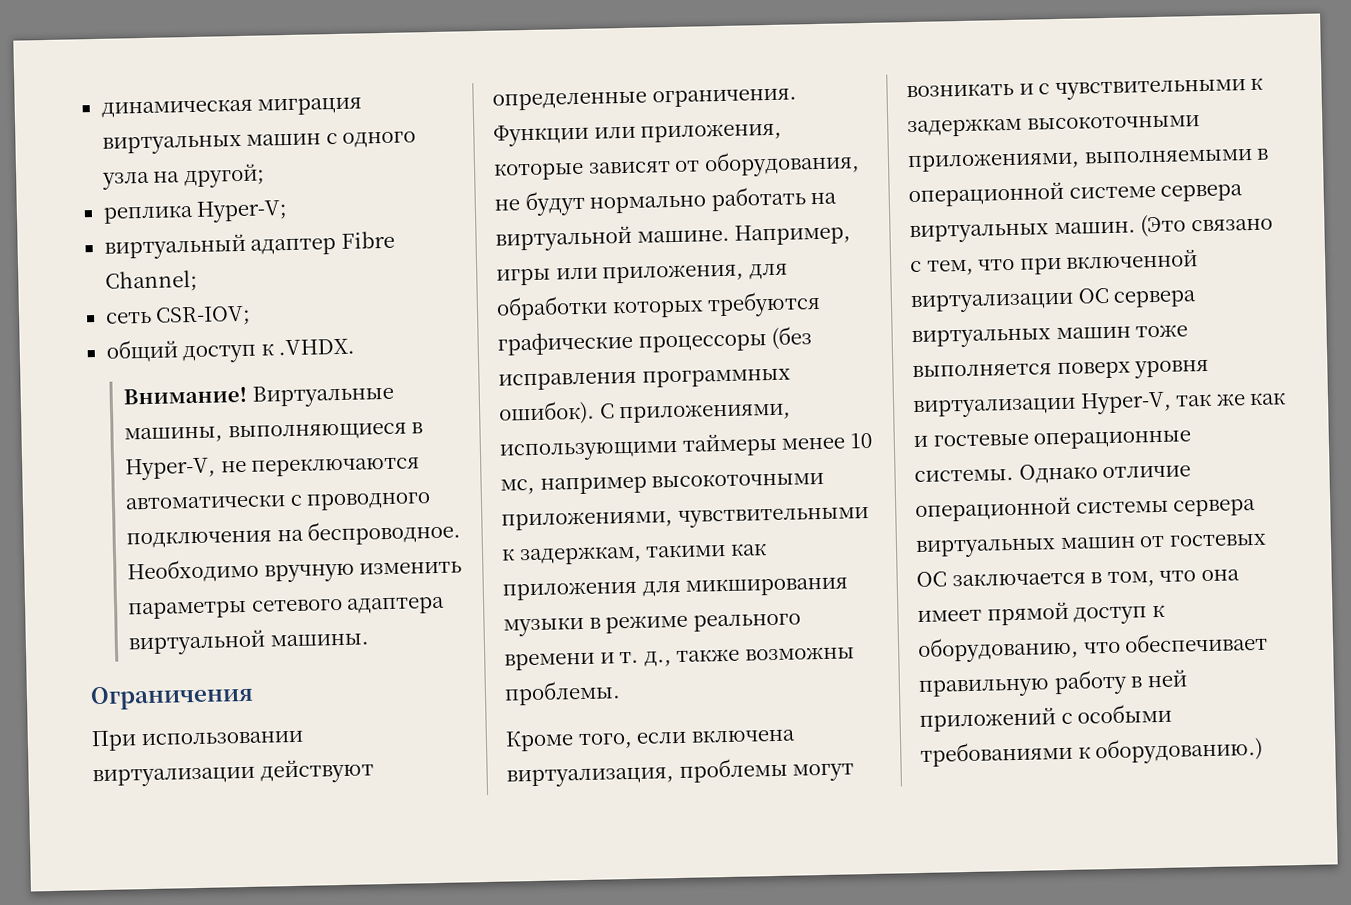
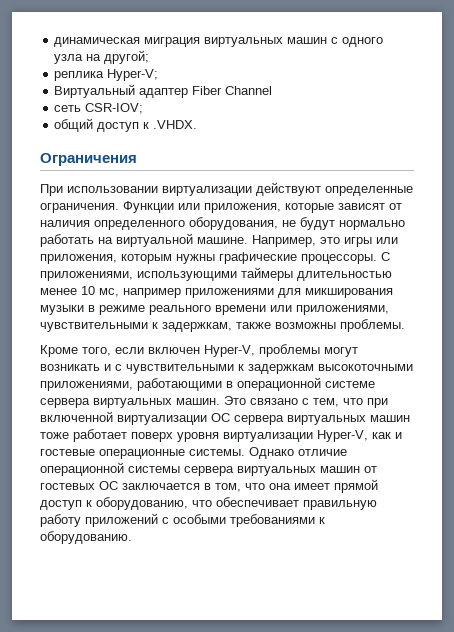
- виртуальный адаптер Fibre Channel;
+ Виртуальный адаптер Fiber Channel
- Внимание! Виртуальные машины, выполняющиеся в Hyper-V, не переключаются автоматически с проводного подключения на беспроводное. Необходимо вручную изменить параметры сетевого адаптера виртуальной машины.
- Функции или приложения, которые зависят от оборудования, не будут нормально работать на виртуальной машине.
+ Функции или приложения, которые зависят от наличия определенного оборудования, не будут нормально работать на виртуальной машине.
- Например, игры или приложения, для обработки которых требуются графические процессоры (без исправления программных ошибок).
+ Например, это игры или приложения, которым нужны графические процессоры.
- С приложениями, использующими таймеры менее 10 мс, например высокоточными приложениями, чувствительными к задержкам, такими как приложения для микширования музыки в режиме реального времени и т. д., также возможны проблемы.
+ С приложениями, использующими таймеры длительностью менее 10 мс, например приложениями для микширования музыки в режиме реального времени или приложениями, чувствительными к задержкам, также возможны проблемы.
- Кроме того, если включена виртуализация, проблемы могут возникать и с чувствительными к задержкам высокоточными приложениями, выполняемыми в операционной системе сервера виртуальных машин.
+ Кроме того, если включен Hyper-V, проблемы могут возникать и с чувствительными к задержкам высокоточными приложениями, работающими в операционной системе сервера виртуальных машин.
- (Это связано с тем, что при включенной виртуализации ОС сервера виртуальных машин тоже выполняется поверх уровня виртуализации Hyper-V, так же как и гостевые операционные системы.
+ Это связано с тем, что при включенной виртуализации ОС сервера виртуальных машин тоже работает поверх уровня виртуализации Hyper-V, как и гостевые операционные системы.
- Однако отличие операционной системы сервера виртуальных машин от гостевых ОС заключается в том, что она имеет прямой доступ к оборудованию, что обеспечивает правильную работу в ней приложений с особыми требованиями к оборудованию.)
+ Однако отличие операционной системы сервера виртуальных машин от гостевых ОС заключается в том, что она имеет прямой доступ к оборудованию, что обеспечивает правильную работу приложений с особыми требованиями к оборудованию.

